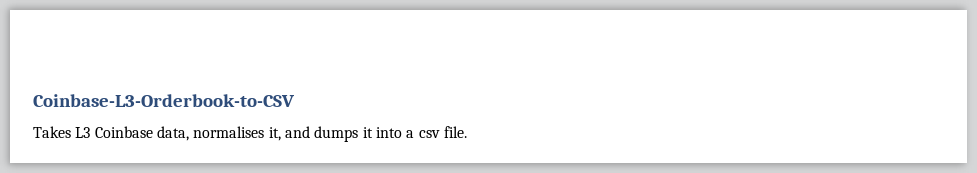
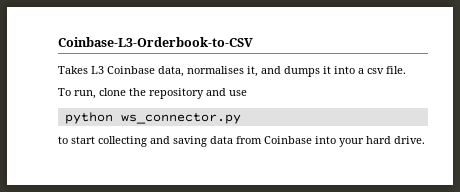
+ To run, clone the repository and use
+ python ws_connector.py
+ to start collecting and saving data from Coinbase into your hard drive.

